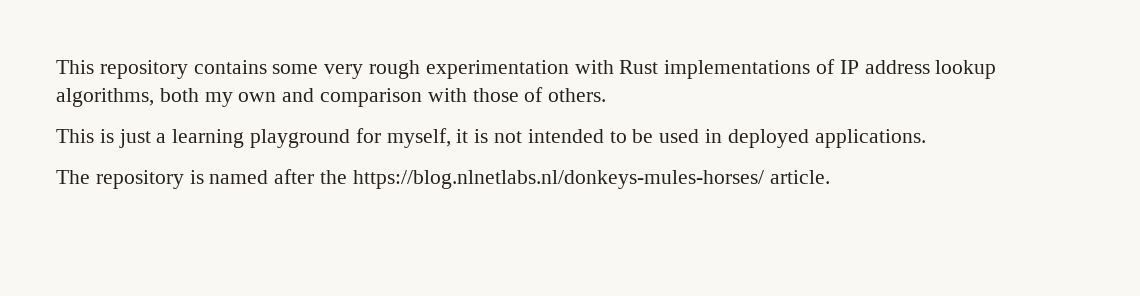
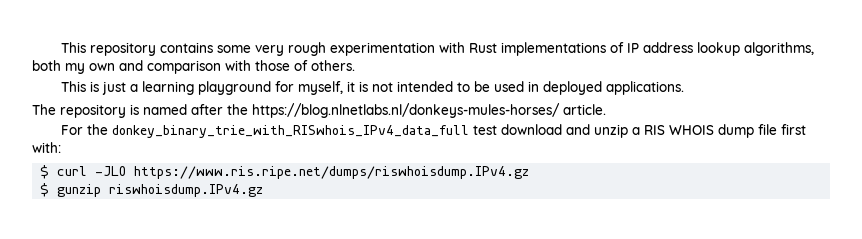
+ For the donkey_binary_trie_with_RISwhois_IPv4_data_full test download and unzip a RIS WHOIS dump file first with:
+ $ curl -JLO https://www.ris.ripe.net/dumps/riswhoisdump.IPv4.gz
+ $ gunzip riswhoisdump.IPv4.gz

